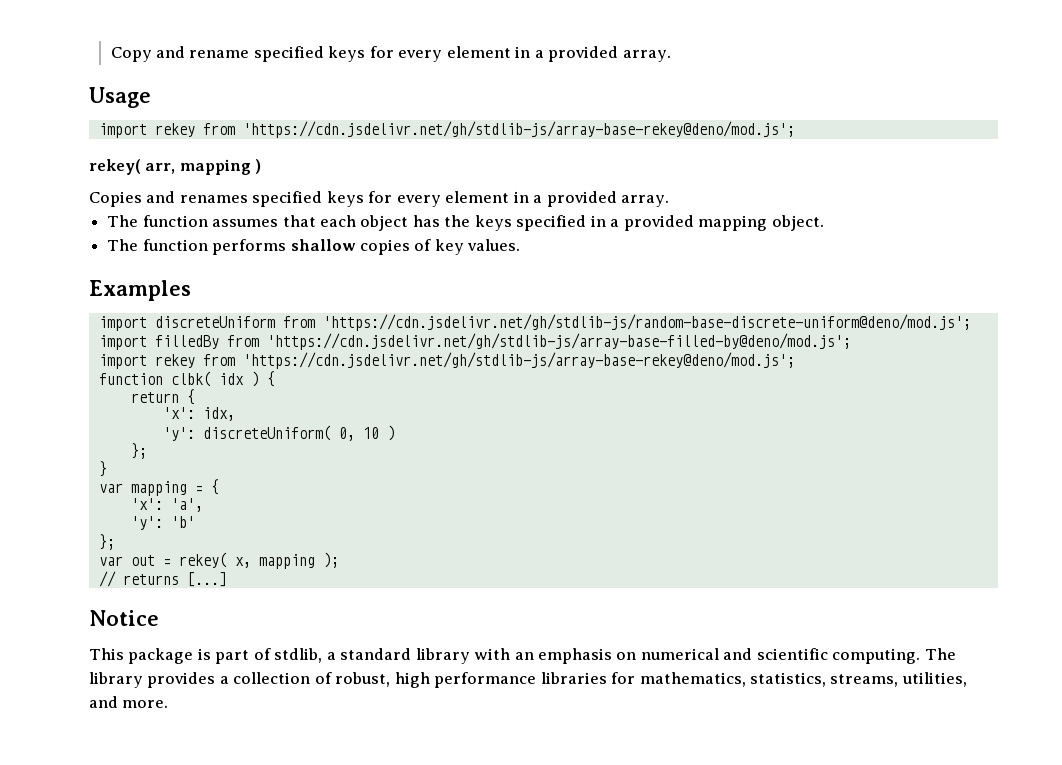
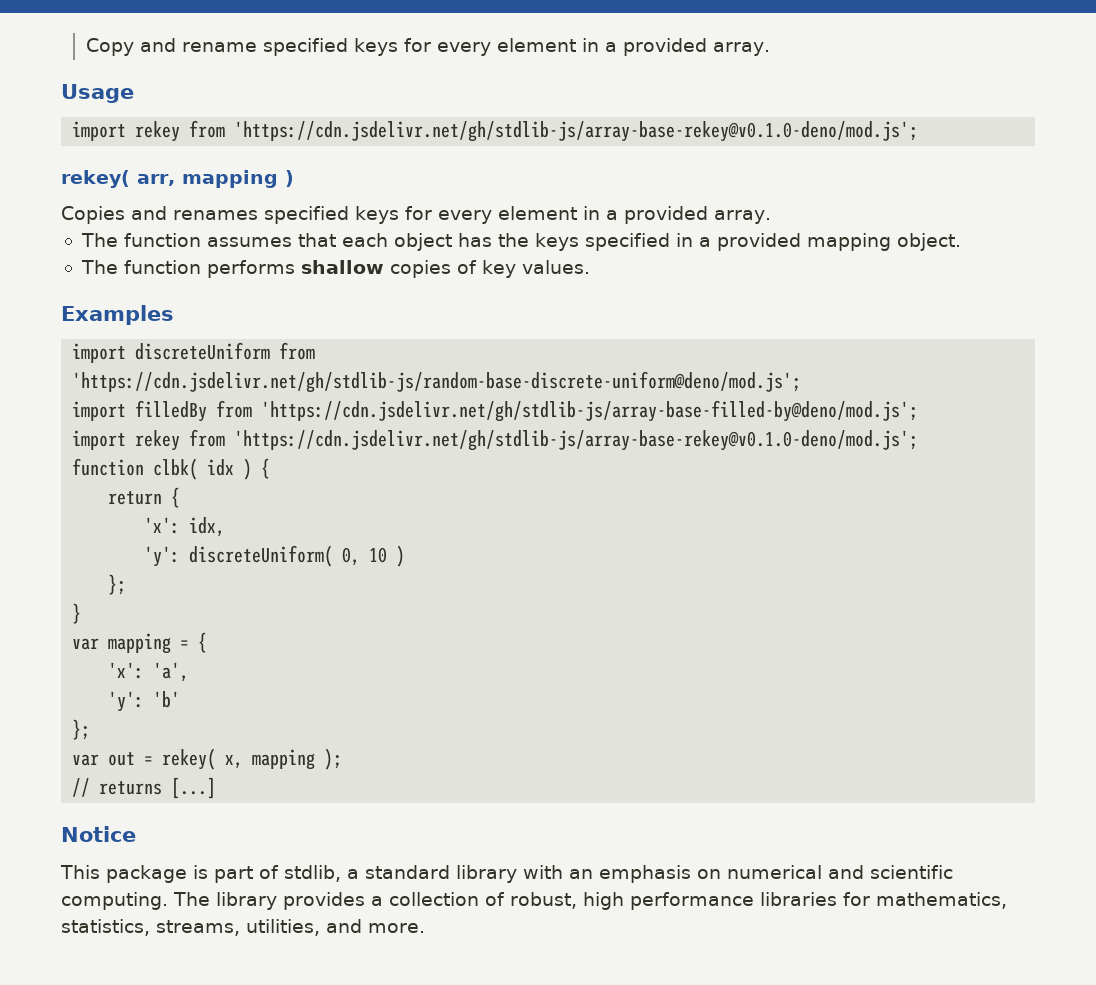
  Usage
- import rekey from 'https://cdn.jsdelivr.net/gh/stdlib-js/array-base-rekey@deno/mod.js';
+ import rekey from 'https://cdn.jsdelivr.net/gh/stdlib-js/array-base-rekey@v0.1.0-deno/mod.js';
  import filledBy from 'https://cdn.jsdelivr.net/gh/stdlib-js/array-base-filled-by@deno/mod.js';
- import rekey from 'https://cdn.jsdelivr.net/gh/stdlib-js/array-base-rekey@deno/mod.js';
+ import rekey from 'https://cdn.jsdelivr.net/gh/stdlib-js/array-base-rekey@v0.1.0-deno/mod.js';

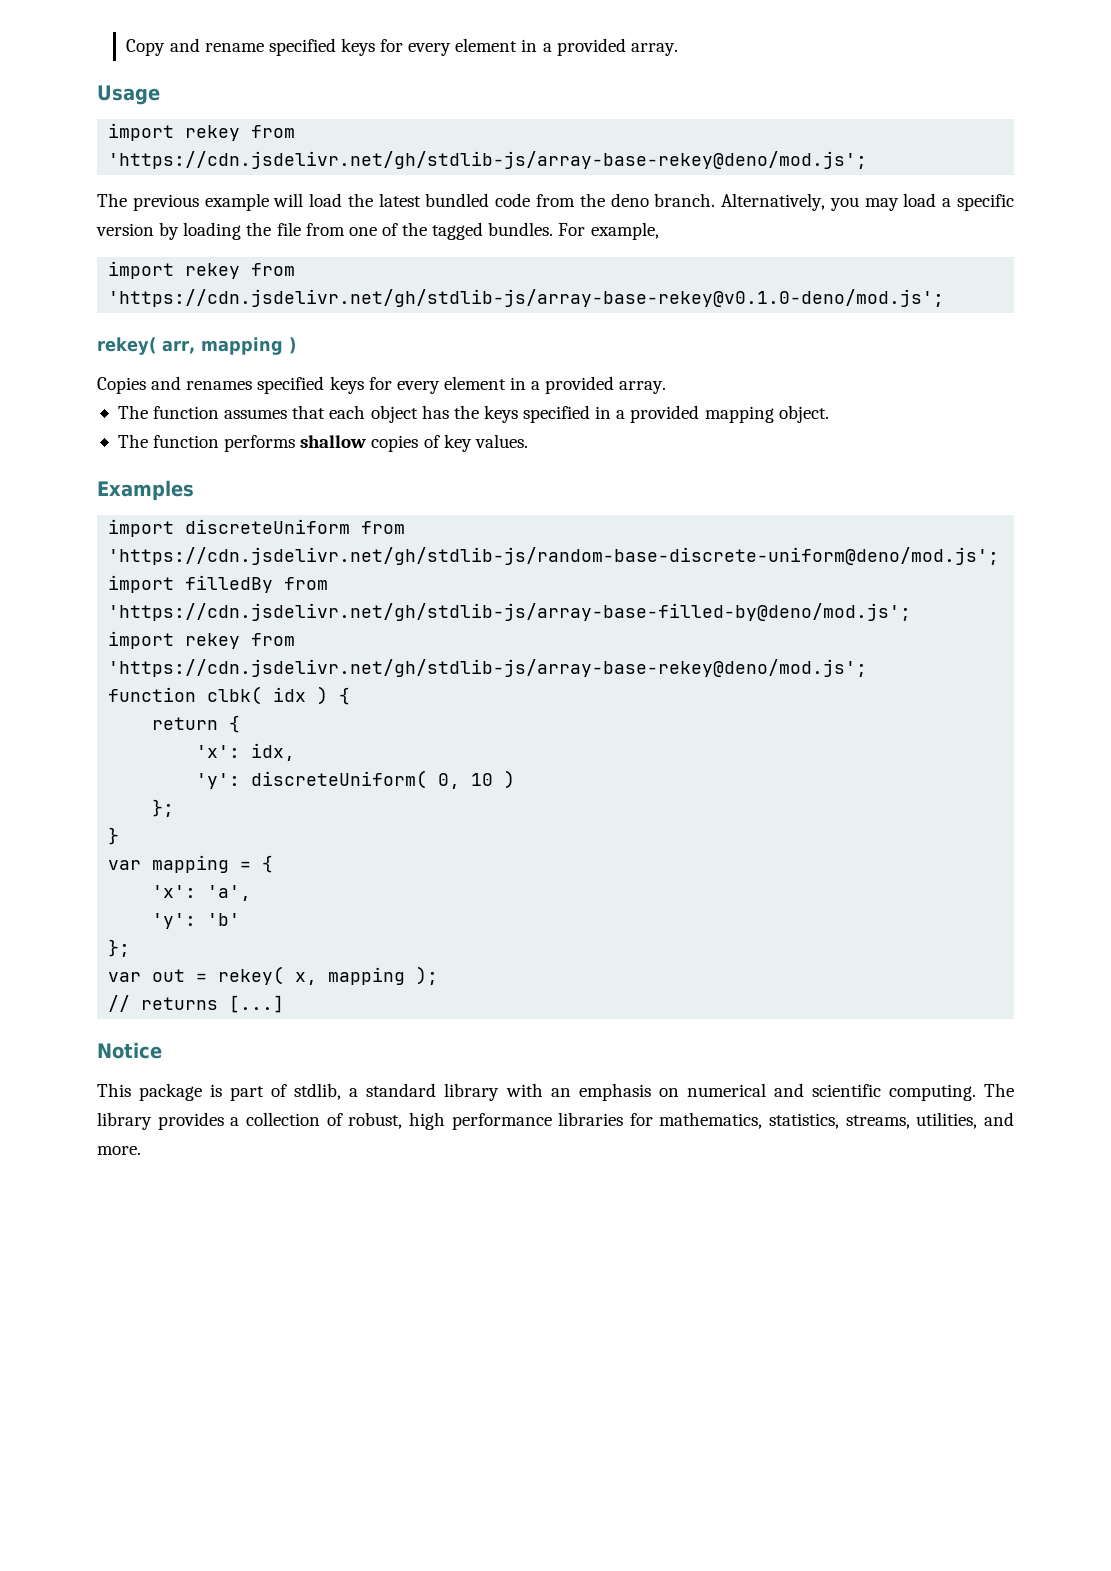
  Usage
+ import rekey from 'https://cdn.jsdelivr.net/gh/stdlib-js/array-base-rekey@deno/mod.js';
+ The previous example will load the latest bundled code from the deno branch. Alternatively, you may load a specific version by loading the file from one of the tagged bundles. For example,
  import filledBy from 'https://cdn.jsdelivr.net/gh/stdlib-js/array-base-filled-by@deno/mod.js';
- import rekey from 'https://cdn.jsdelivr.net/gh/stdlib-js/array-base-rekey@v0.1.0-deno/mod.js';
+ import rekey from 'https://cdn.jsdelivr.net/gh/stdlib-js/array-base-rekey@deno/mod.js';

